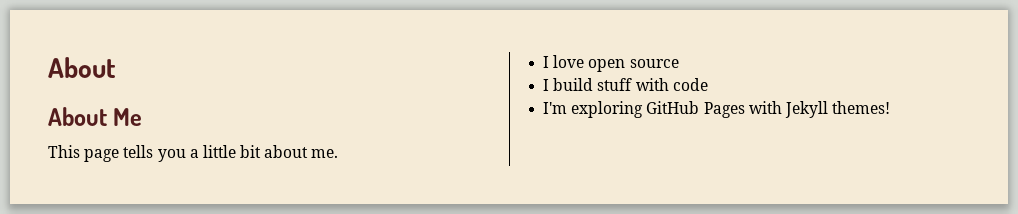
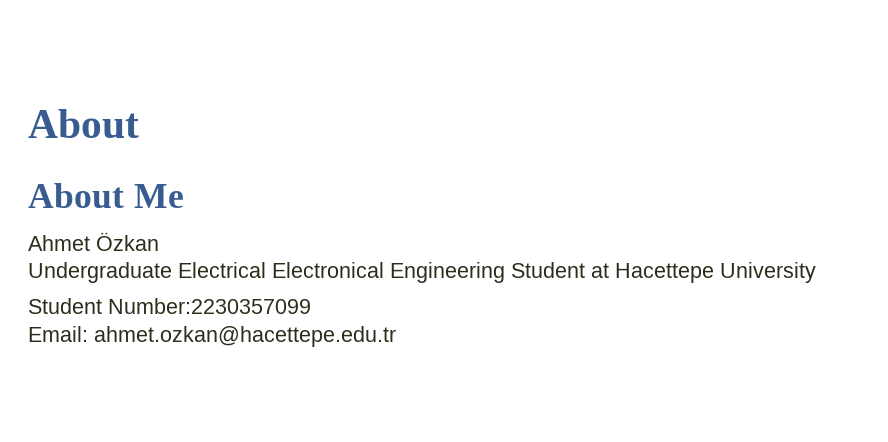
- This page tells you a little bit about me.
- I love open source
- I build stuff with code
- I'm exploring GitHub Pages with Jekyll themes!
+ Ahmet Özkan
+ Undergraduate Electrical Electronical Engineering Student at Hacettepe University
+ Student Number:2230357099
+ Email: ahmet.ozkan@hacettepe.edu.tr

